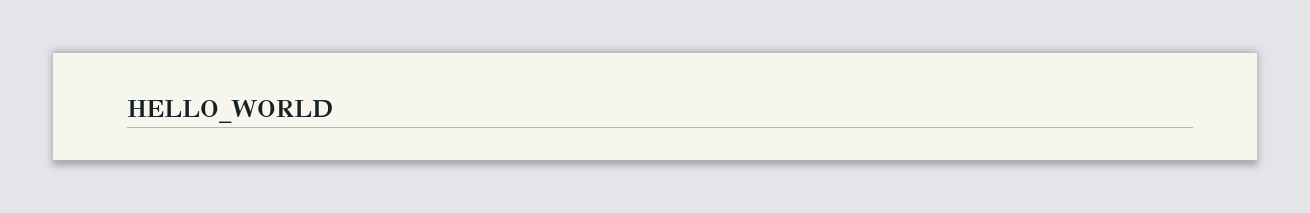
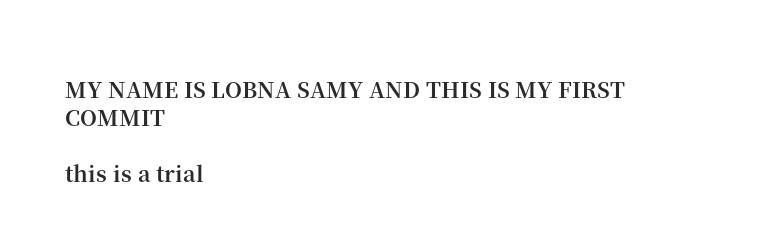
- HELLO_WORLD
+ MY NAME IS LOBNA SAMY AND THIS IS MY FIRST COMMIT
+ this is a trial

